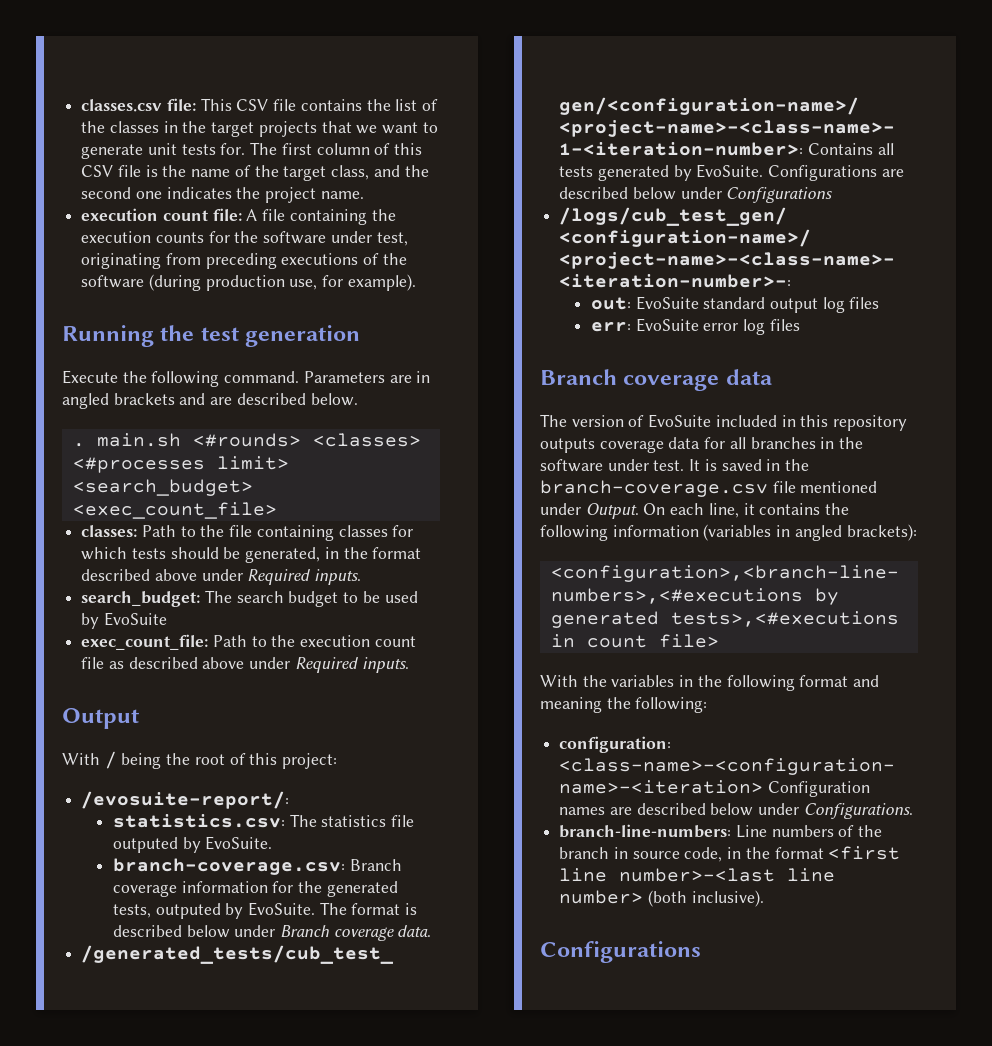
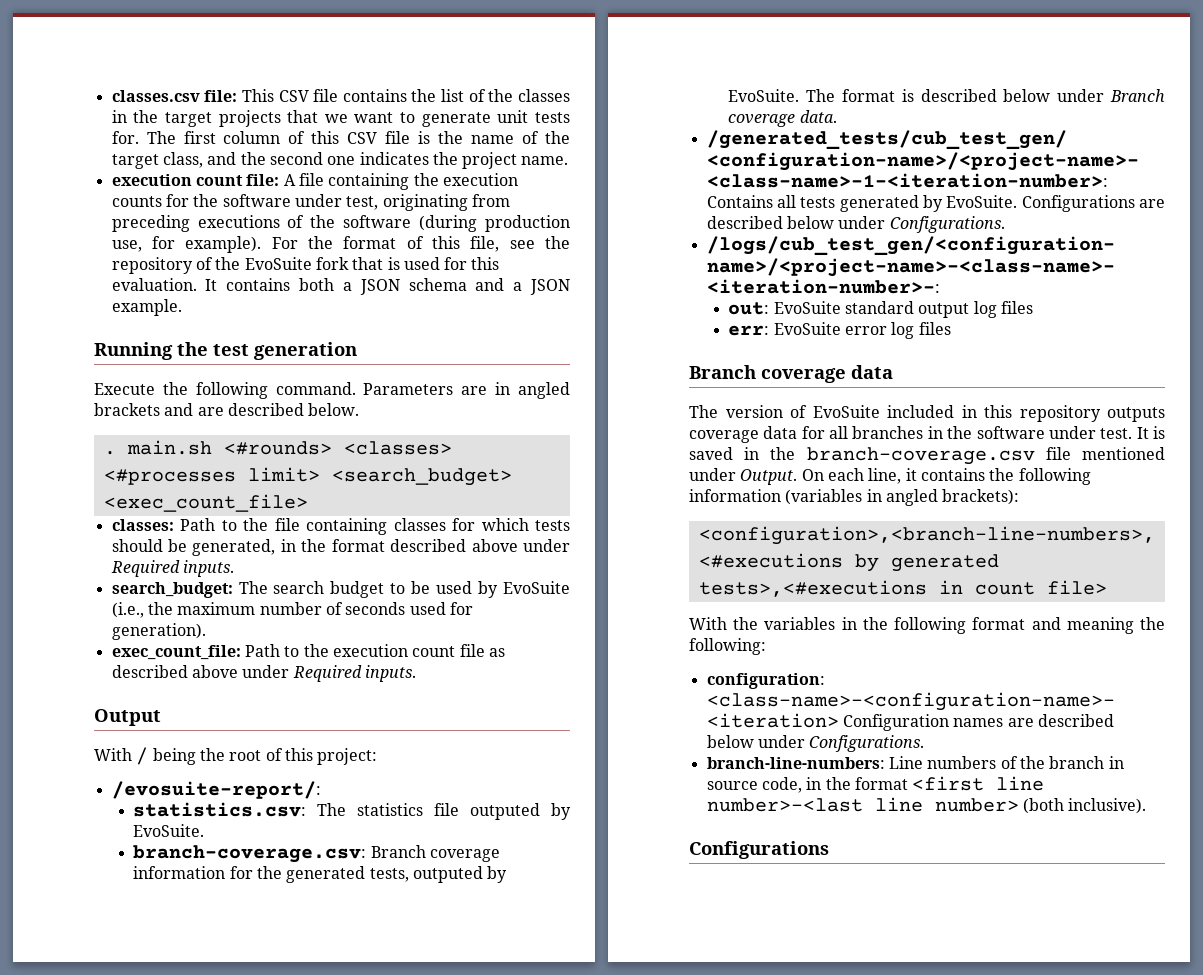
+ For the format of this file, see the repository of the EvoSuite fork that is used for this evaluation. It contains both a JSON schema and a JSON example.
- search_budget: The search budget to be used by EvoSuite
+ search_budget: The search budget to be used by EvoSuite (i.e., the maximum number of seconds used for generation).
- Configurations are described below under Configurations
+ Configurations are described below under Configurations.

